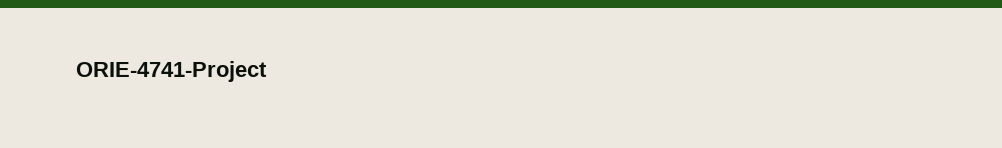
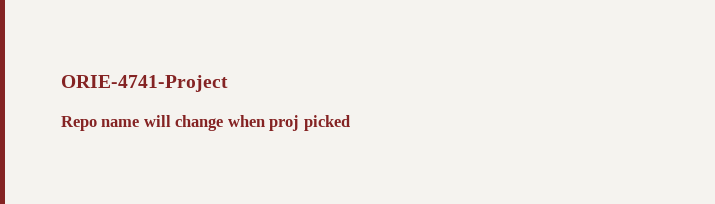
+ Repo name will change when proj picked

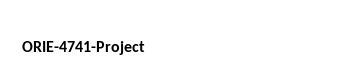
- Repo name will change when proj picked

